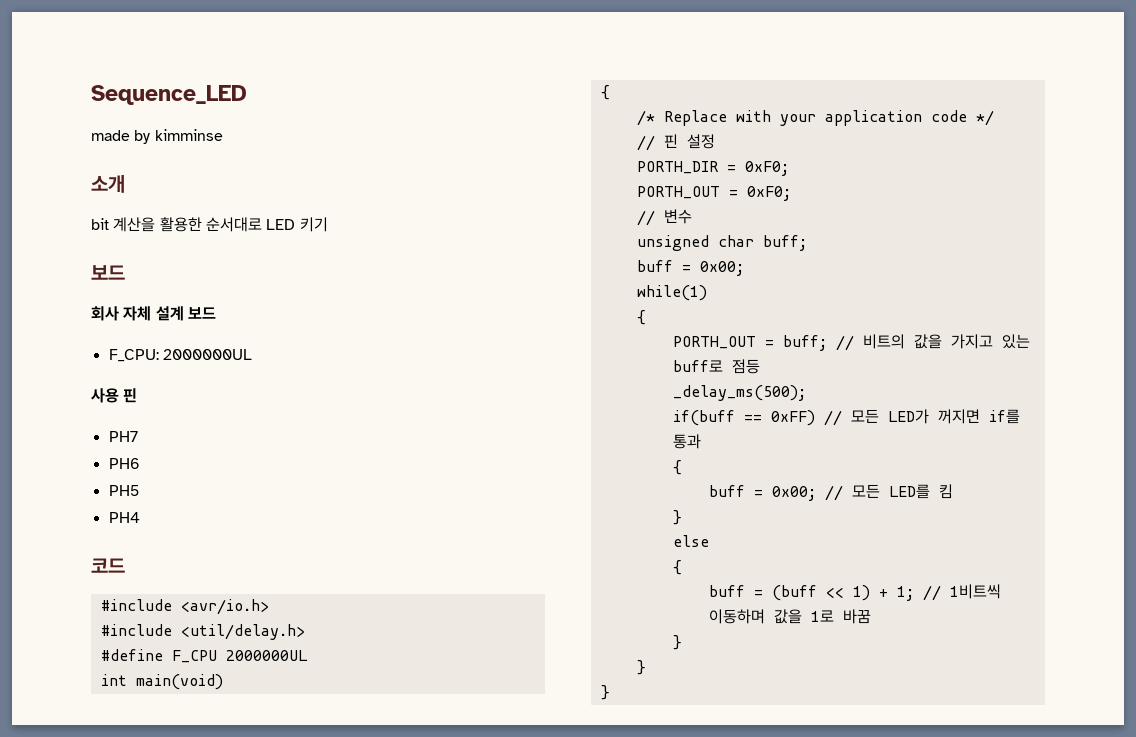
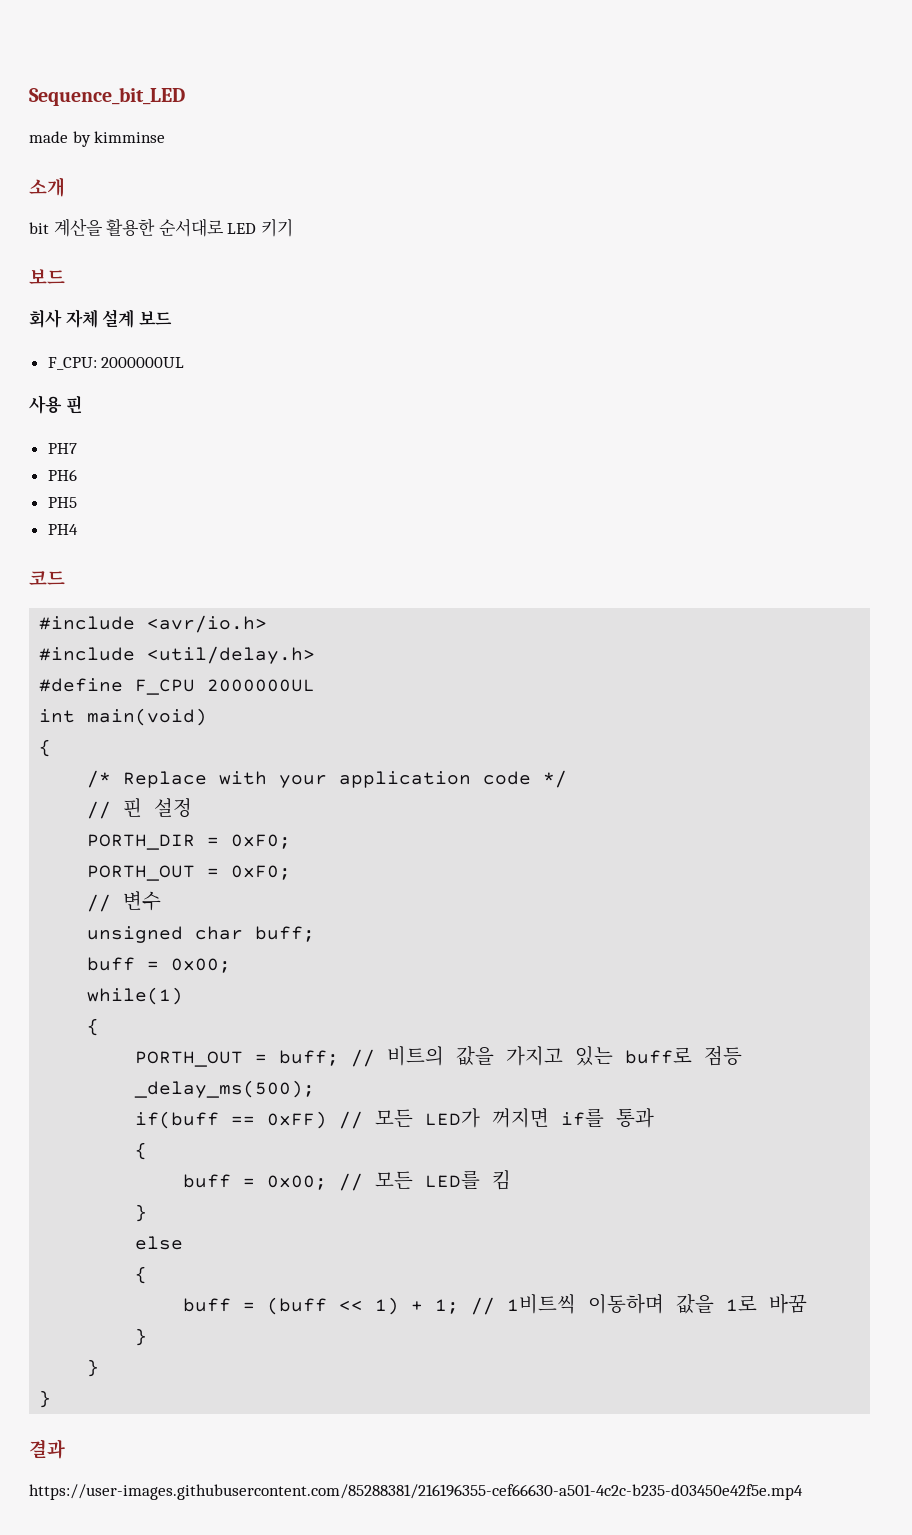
- Sequence_LED
+ Sequence_bit_LED
+ 결과
+ https://user-images.githubusercontent.com/85288381/216196355-cef66630-a501-4c2c-b235-d03450e42f5e.mp4

